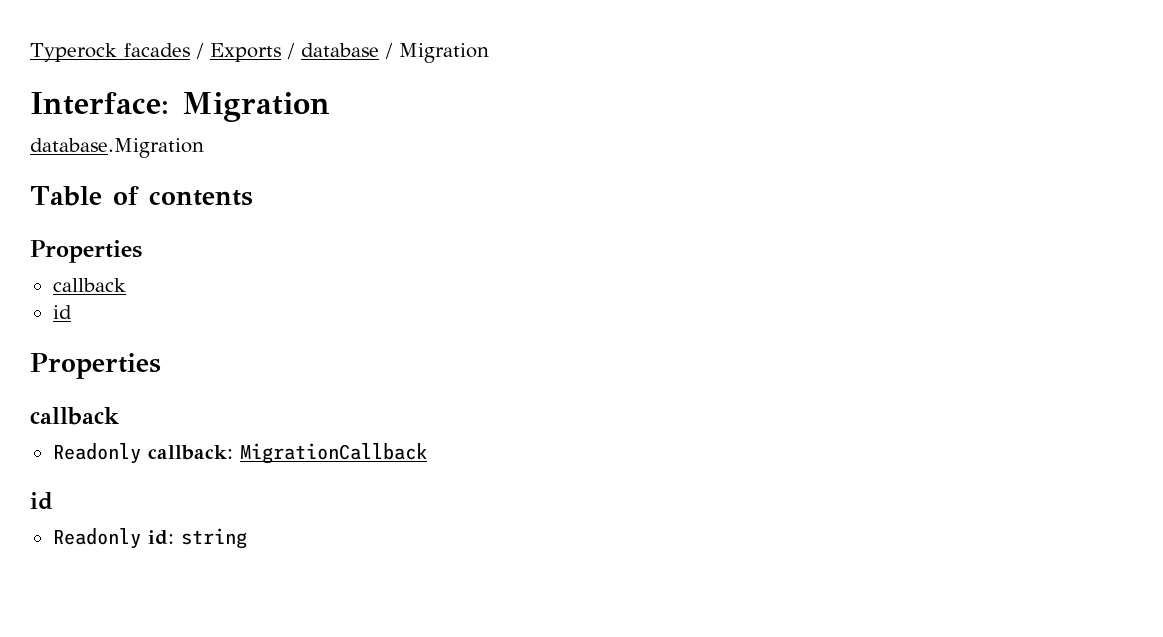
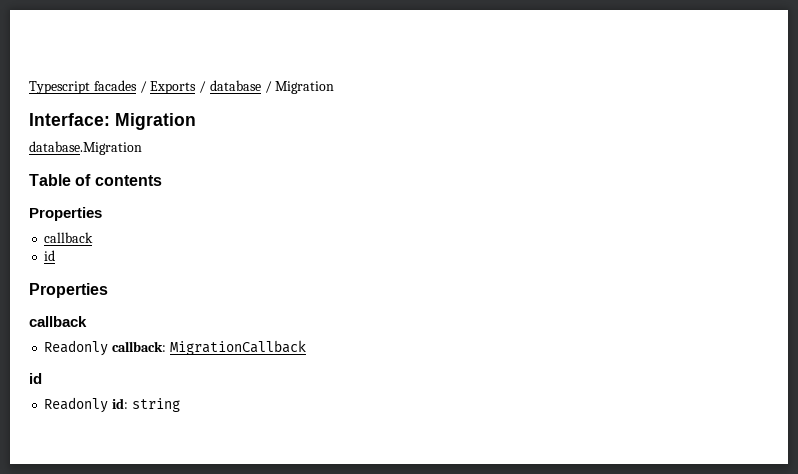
- Typerock facades / Exports / database / Migration
+ Typescript facades / Exports / database / Migration

